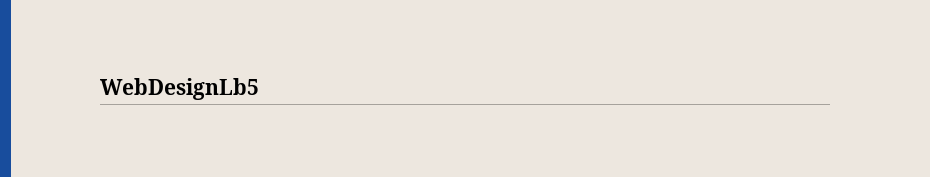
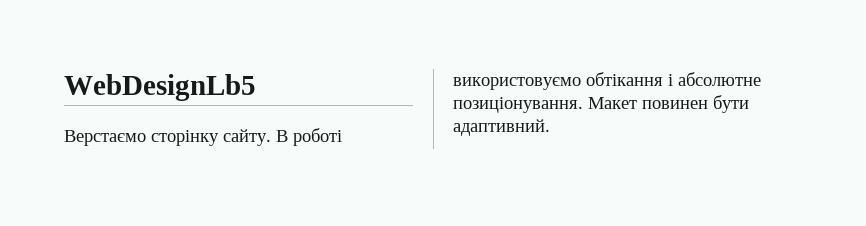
+ Верстаємо сторінку сайту. В роботі використовуємо обтікання і абсолютне позиціонування. Макет повинен бути адаптивний.

